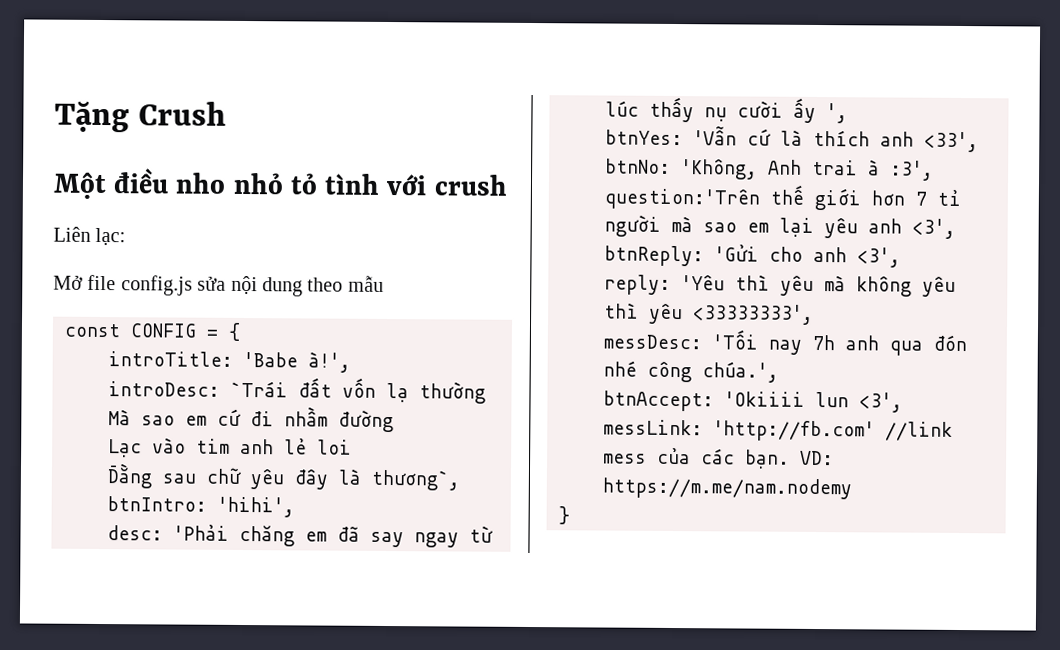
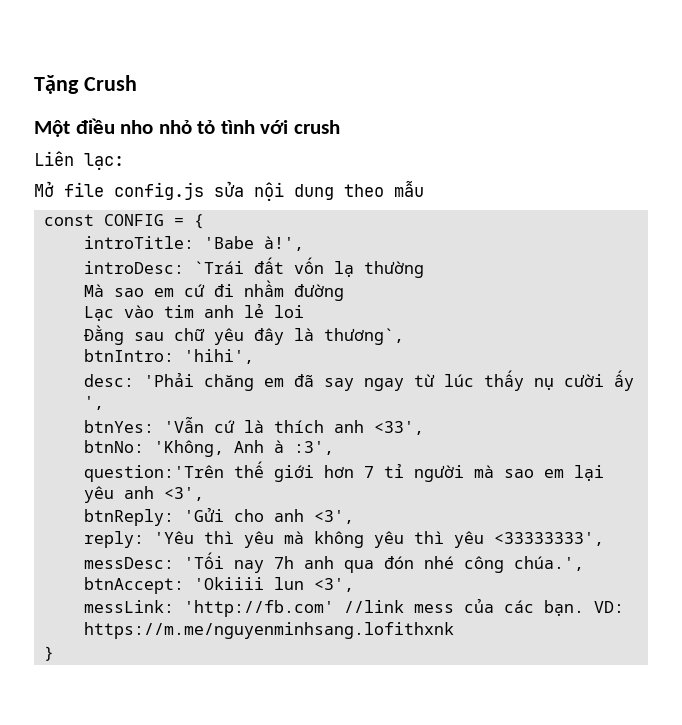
- btnNo: 'Không, Anh trai à :3',
+ btnNo: 'Không, Anh à :3',
- VD: https://m.me/nam.nodemy
+ VD: https://m.me/nguyenminhsang.lofithxnk

